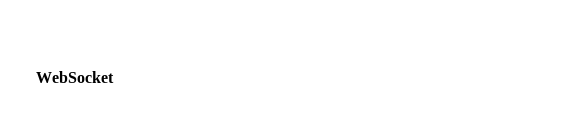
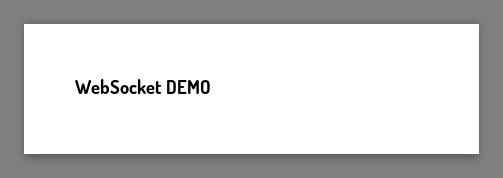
- WebSocket
+ WebSocket DEMO

